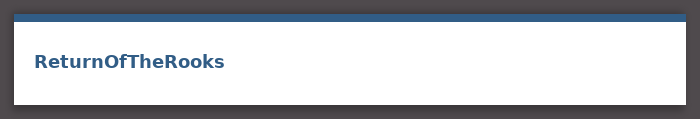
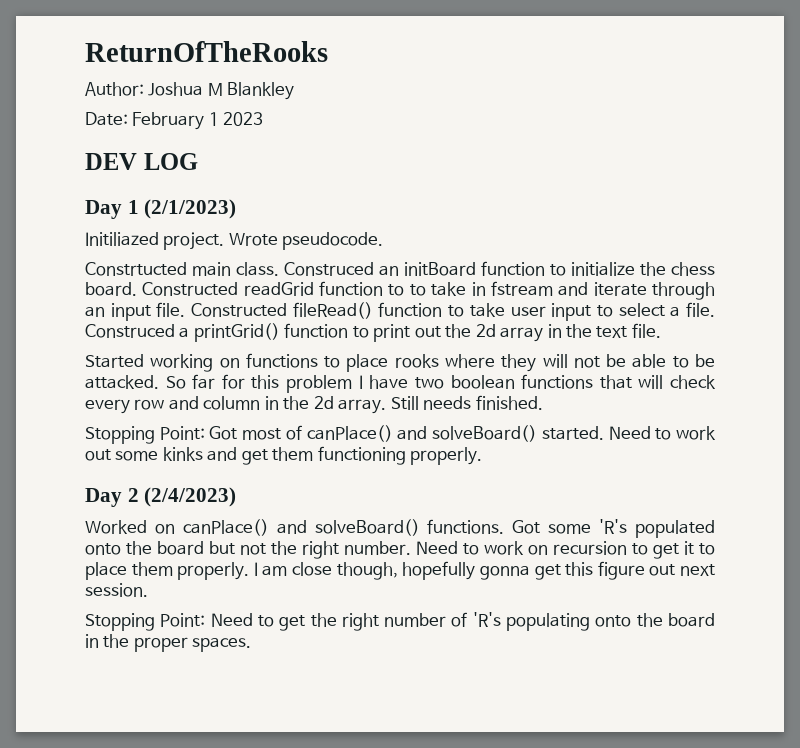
+ Author: Joshua M Blankley
+ Date: February 1 2023
+ DEV LOG
+ Day 1 (2/1/2023)
+ Initiliazed project. Wrote pseudocode.
+ Constrtucted main class. Construced an initBoard function to initialize the chess board. Constructed readGrid function to to take in fstream and iterate through an input file. Constructed fileRead() function to take user input to select a file. Construced a printGrid() function to print out the 2d array in the text file.
+ Started working on functions to place rooks where they will not be able to be attacked. So far for this problem I have two boolean functions that will check every row and column in the 2d array. Still needs finished.
+ Stopping Point: Got most of canPlace() and solveBoard() started. Need to work out some kinks and get them functioning properly.
+ Day 2 (2/4/2023)
+ Worked on canPlace() and solveBoard() functions. Got some 'R's populated onto the board but not the right number. Need to work on recursion to get it to place them properly. I am close though, hopefully gonna get this figure out next session.
+ Stopping Point: Need to get the right number of 'R's populating onto the board in the proper spaces.

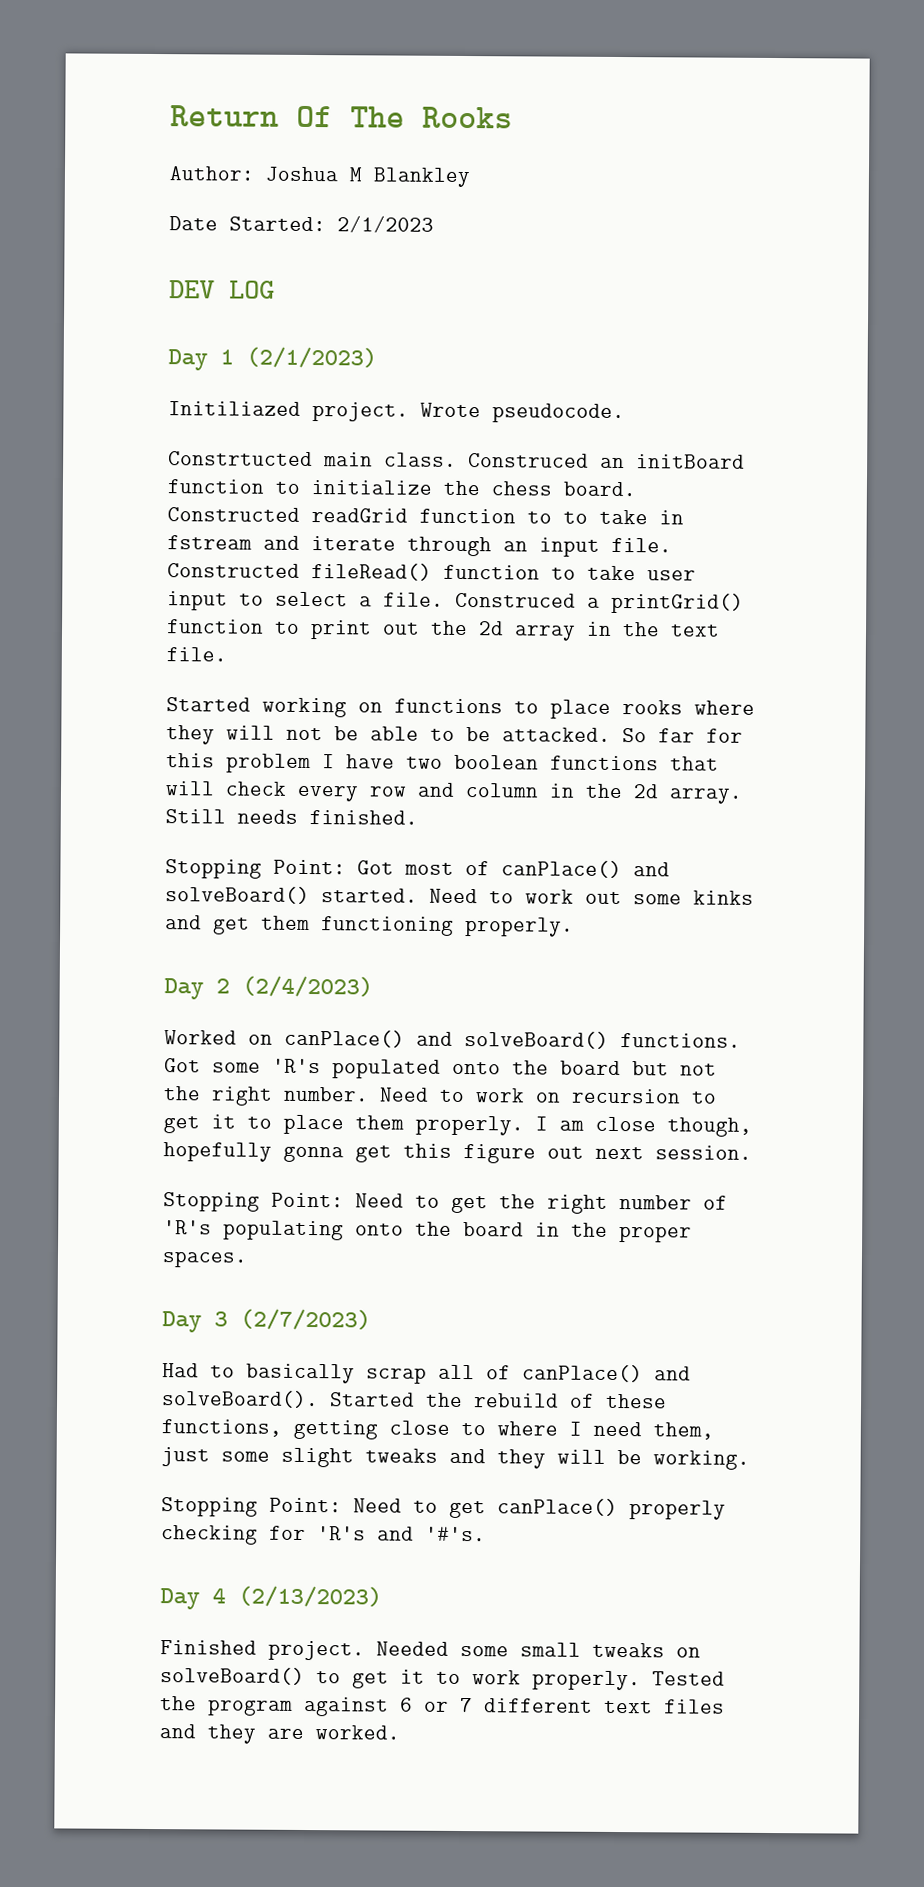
- ReturnOfTheRooks
+ Return Of The Rooks
- Date: February 1 2023
+ Date Started: 2/1/2023
+ Day 3 (2/7/2023)
+ Had to basically scrap all of canPlace() and solveBoard(). Started the rebuild of these functions, getting close to where I need them, just some slight tweaks and they will be working.
+ Stopping Point: Need to get canPlace() properly checking for 'R's and '#'s.
+ Day 4 (2/13/2023)
+ Finished project. Needed some small tweaks on solveBoard() to get it to work properly. Tested the program against 6 or 7 different text files and they are worked.

